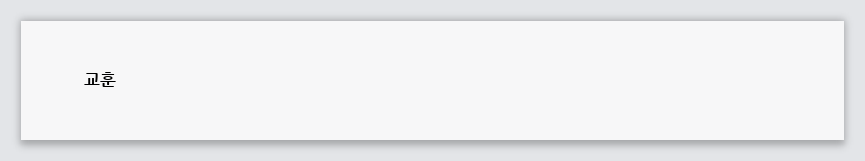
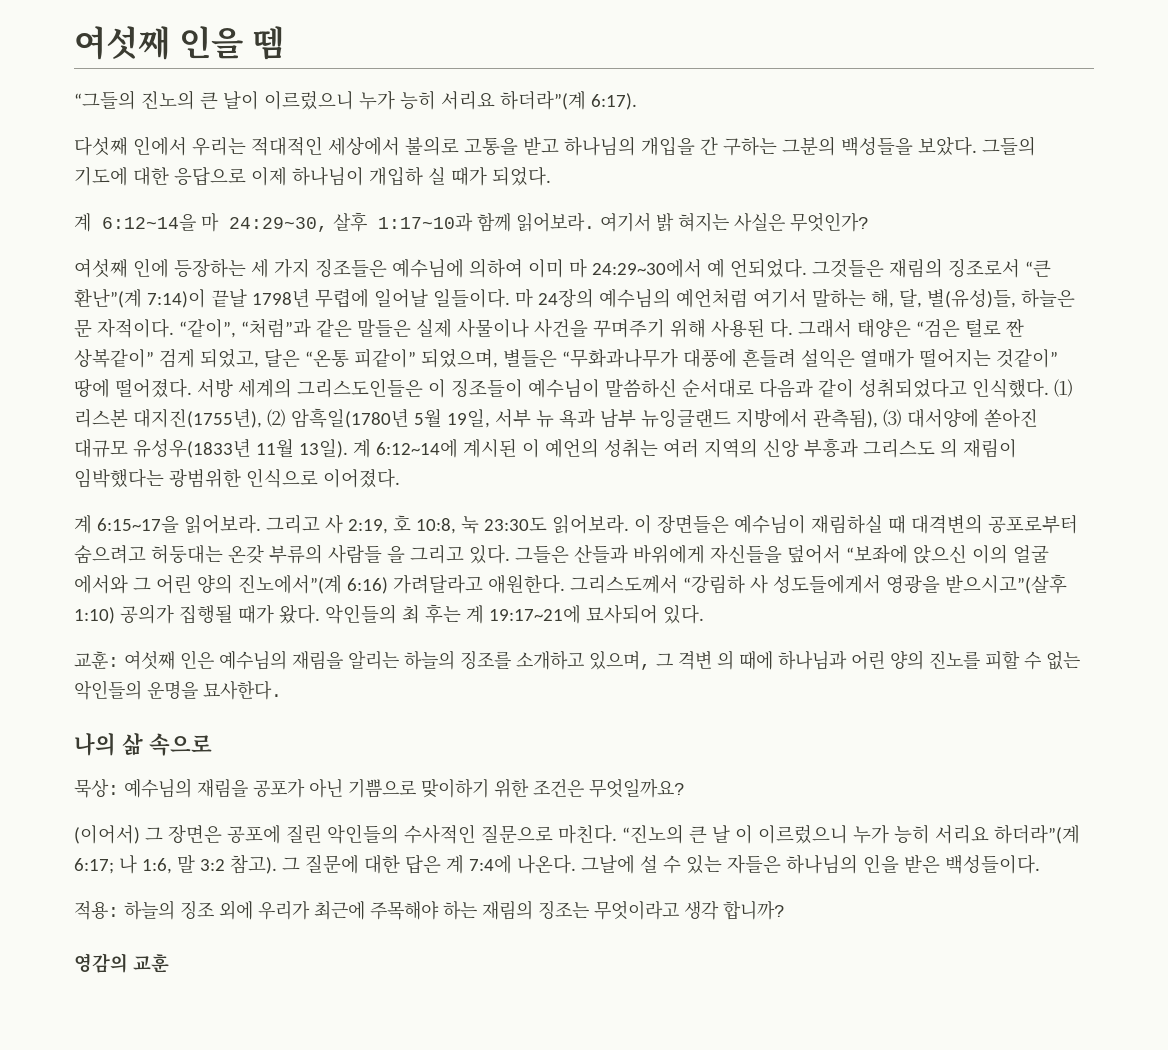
- 교훈
+ 여섯째 인을 뗌
+ “그들의 진노의 큰 날이 이르렀으니 누가 능히 서리요 하더라”(계 6:17).
+ 다섯째 인에서 우리는 적대적인 세상에서 불의로 고통을 받고 하나님의 개입을 간 구하는 그분의 백성들을 보았다. 그들의 기도에 대한 응답으로 이제 하나님이 개입하 실 때가 되었다.
+ 계 6:12~14을 마 24:29~30, 살후 1:17~10과 함께 읽어보라. 여기서 밝 혀지는 사실은 무엇인가?
+ 여섯째 인에 등장하는 세 가지 징조들은 예수님에 의하여 이미 마 24:29~30에서 예 언되었다. 그것들은 재림의 징조로서 “큰 환난”(계 7:14)이 끝날 1798년 무렵에 일어날 일들이다. 마 24장의 예수님의 예언처럼 여기서 말하는 해, 달, 별(유성)들, 하늘은 문 자적이다. “같이”, “처럼”과 같은 말들은 실제 사물이나 사건을 꾸며주기 위해 사용된 다. 그래서 태양은 “검은 털로 짠 상복같이” 검게 되었고, 달은 “온통 피같이” 되었으며, 별들은 “무화과나무가 대풍에 흔들려 설익은 열매가 떨어지는 것같이” 땅에 떨어졌다. 서방 세계의 그리스도인들은 이 징조들이 예수님이 말씀하신 순서대로 다음과 같이 성취되었다고 인식했다. ⑴ 리스본 대지진(1755년), ⑵ 암흑일(1780년 5월 19일, 서부 뉴 욕과 남부 뉴잉글랜드 지방에서 관측됨), ⑶ 대서양에 쏟아진 대규모 유성우(1833년 11월 13일). 계 6:12~14에 계시된 이 예언의 성취는 여러 지역의 신앙 부흥과 그리스도 의 재림이 임박했다는 광범위한 인식으로 이어졌다.
+ 계 6:15~17을 읽어보라. 그리고 사 2:19, 호 10:8, 눅 23:30도 읽어보라. 이 장면들은 예수님이 재림하실 때 대격변의 공포로부터 숨으려고 허둥대는 온갖 부류의 사람들 을 그리고 있다. 그들은 산들과 바위에게 자신들을 덮어서 “보좌에 앉으신 이의 얼굴 에서와 그 어린 양의 진노에서”(계 6:16) 가려달라고 애원한다. 그리스도께서 “강림하 사 성도들에게서 영광을 받으시고”(살후 1:10) 공의가 집행될 때가 왔다. 악인들의 최 후는 계 19:17~21에 묘사되어 있다.
+ 교훈: 여섯째 인은 예수님의 재림을 알리는 하늘의 징조를 소개하고 있으며, 그 격변 의 때에 하나님과 어린 양의 진노를 피할 수 없는 악인들의 운명을 묘사한다.
+ 나의 삶 속으로
+ 묵상: 예수님의 재림을 공포가 아닌 기쁨으로 맞이하기 위한 조건은 무엇일까요?
+ (이어서) 그 장면은 공포에 질린 악인들의 수사적인 질문으로 마친다. “진노의 큰 날 이 이르렀으니 누가 능히 서리요 하더라”(계 6:17; 나 1:6, 말 3:2 참고). 그 질문에 대한 답은 계 7:4에 나온다. 그날에 설 수 있는 자들은 하나님의 인을 받은 백성들이다.
+ 적용: 하늘의 징조 외에 우리가 최근에 주목해야 하는 재림의 징조는 무엇이라고 생각 합니까?
+ 영감의 교훈

